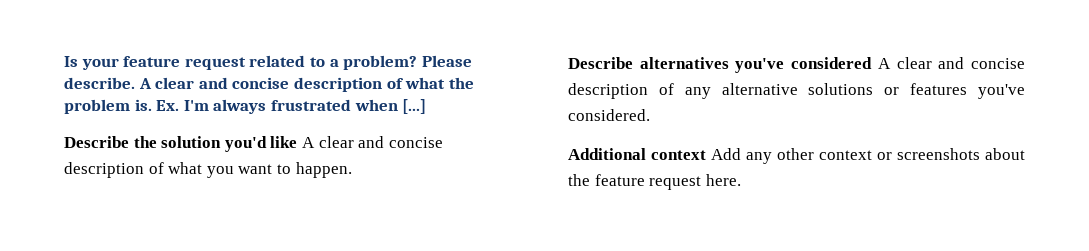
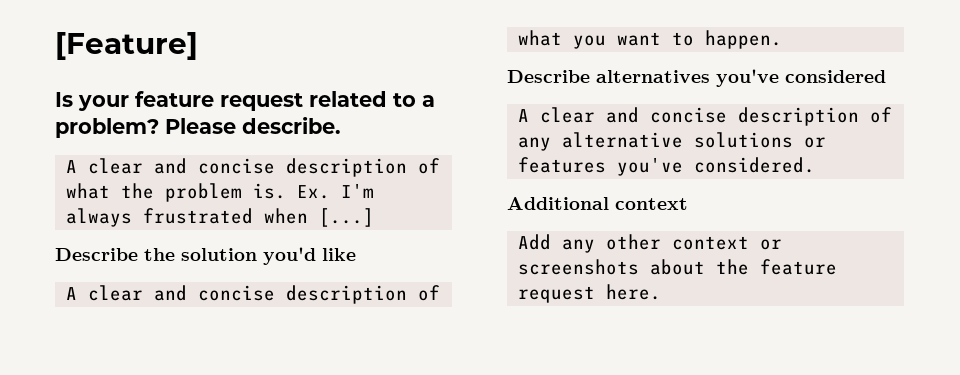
+ [Feature]
- Please describe. A clear and concise description of what the problem is.
+ Please describe.
+ A clear and concise description of what the problem is.
- Describe the solution you'd like A clear and concise description of what you want to happen.
+ Describe the solution you'd like
+ A clear and concise description of what you want to happen.
- Describe alternatives you've considered A clear and concise description of any alternative solutions or features you've considered.
+ Describe alternatives you've considered
+ A clear and concise description of any alternative solutions or features you've considered.
- Additional context Add any other context or screenshots about the feature request here.
+ Additional context
+ Add any other context or screenshots about the feature request here.

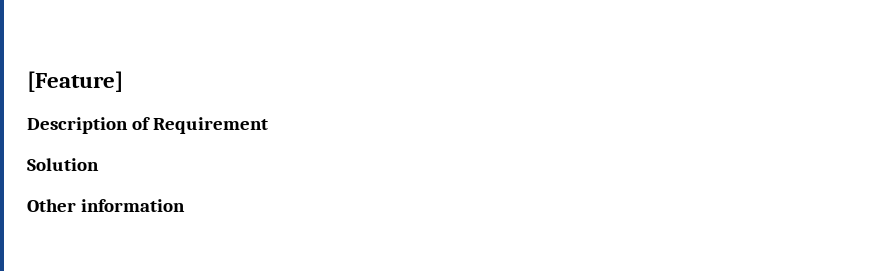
- Is your feature request related to a problem? Please describe.
- A clear and concise description of what the problem is. Ex. I'm always frustrated when [...]
- Describe the solution you'd like
- A clear and concise description of what you want to happen.
- Describe alternatives you've considered
- A clear and concise description of any alternative solutions or features you've considered.
- Additional context
- Add any other context or screenshots about the feature request here.
+ Description of Requirement
+ Solution
+ Other information

